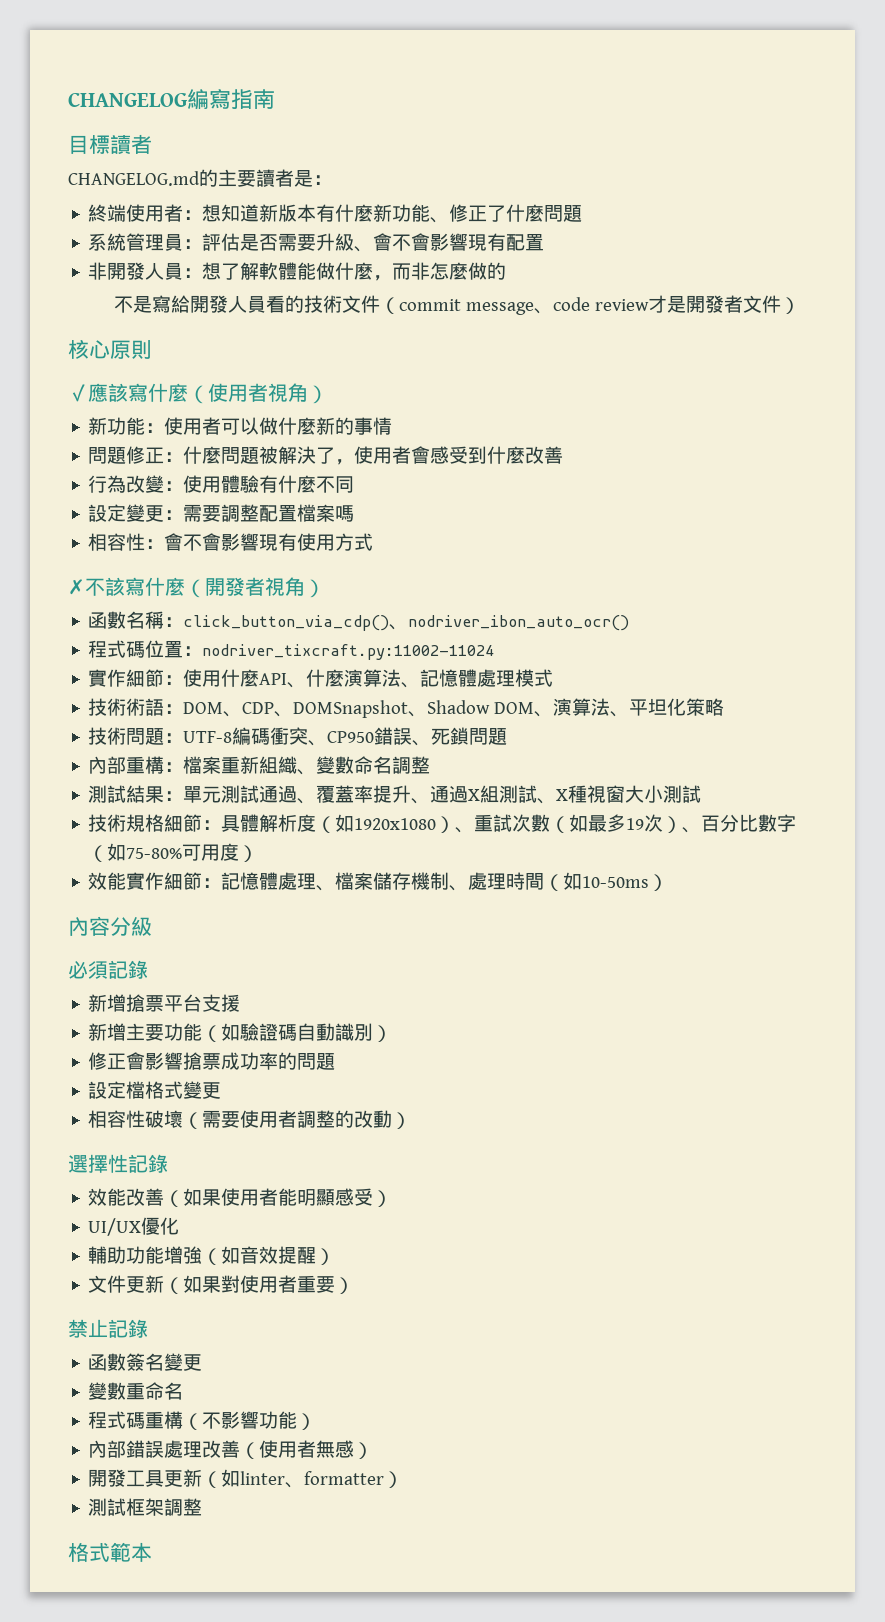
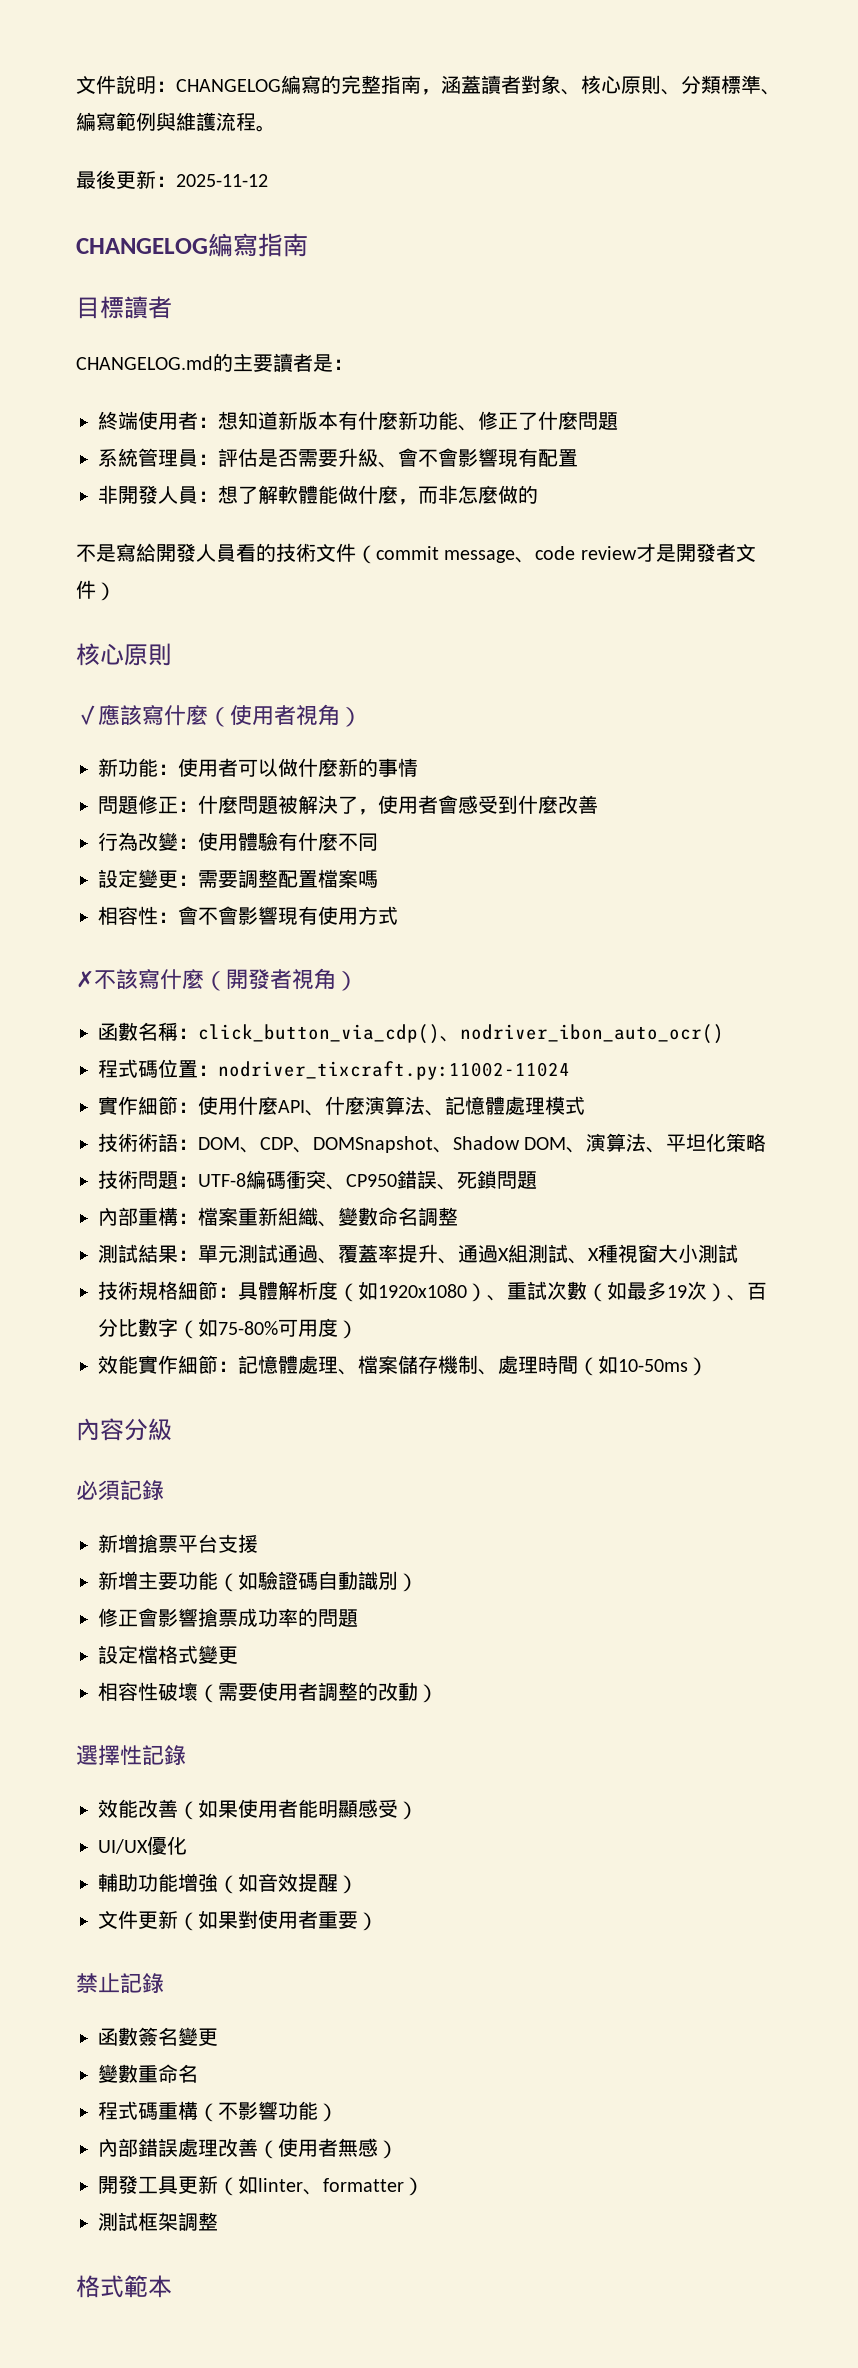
+ 文件說明：CHANGELOG編寫的完整指南，涵蓋讀者對象、核心原則、分類標準、編寫範例與維護流程。
+ 最後更新：2025-11-12

